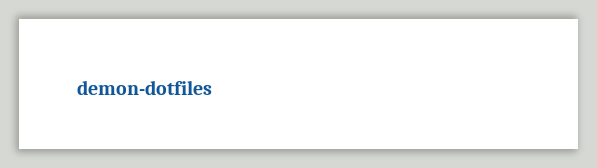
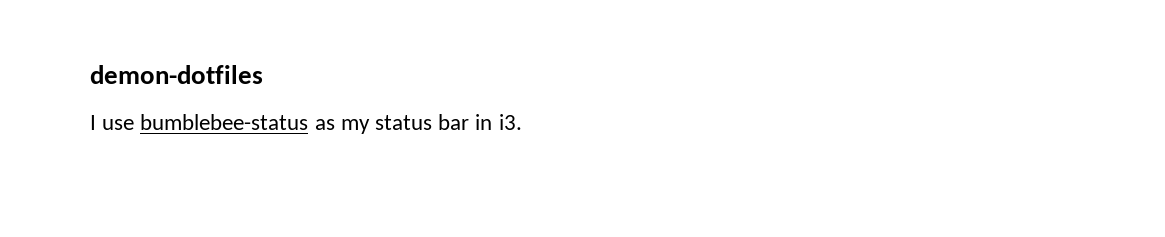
+ I use bumblebee-status as my status bar in i3.

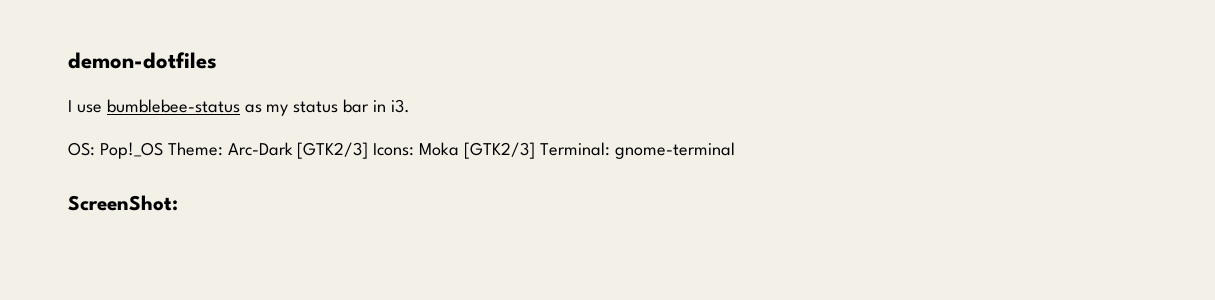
+ OS: Pop!_OS Theme: Arc-Dark [GTK2/3] Icons: Moka [GTK2/3] Terminal: gnome-terminal
+ ScreenShot:

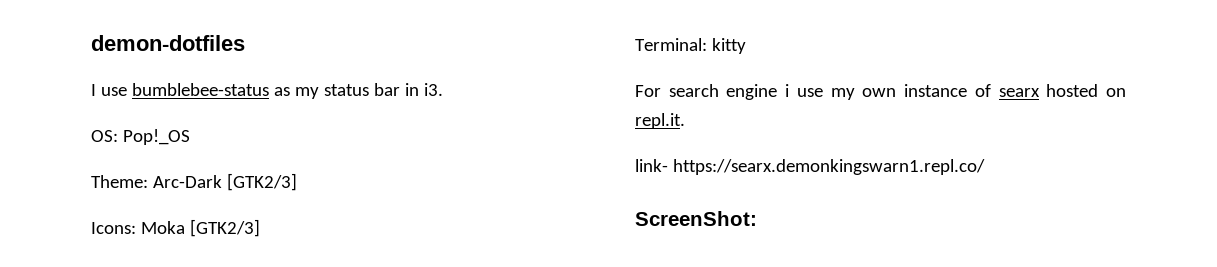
- OS: Pop!_OS Theme: Arc-Dark [GTK2/3] Icons: Moka [GTK2/3] Terminal: gnome-terminal
+ OS: Pop!_OS
+ Theme: Arc-Dark [GTK2/3]
+ Icons: Moka [GTK2/3]
+ Terminal: kitty
+ For search engine i use my own instance of searx hosted on repl.it.
+ link- https://searx.demonkingswarn1.repl.co/

